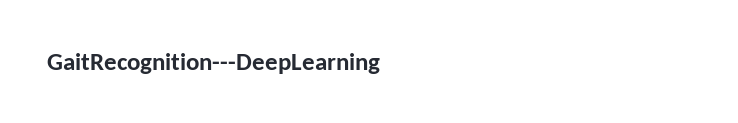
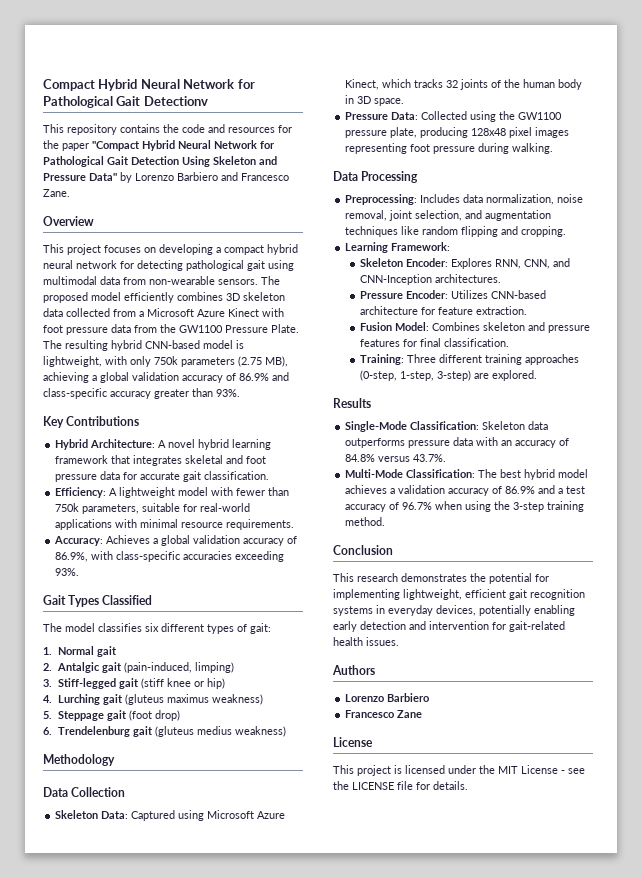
- GaitRecognition---DeepLearning
+ Compact Hybrid Neural Network for Pathological Gait Detectionv
+ This repository contains the code and resources for the paper "Compact Hybrid Neural Network for Pathological Gait Detection Using Skeleton and Pressure Data" by Lorenzo Barbiero and Francesco Zane.
+ Overview
+ This project focuses on developing a compact hybrid neural network for detecting pathological gait using multimodal data from non-wearable sensors. The proposed model efficiently combines 3D skeleton data collected from a Microsoft Azure Kinect with foot pressure data from the GW1100 Pressure Plate. The resulting hybrid CNN-based model is lightweight, with only 750k parameters (2.75 MB), achieving a global validation accuracy of 86.9% and class-specific accuracy greater than 93%.
+ Key Contributions
+ Hybrid Architecture: A novel hybrid learning framework that integrates skeletal and foot pressure data for accurate gait classification.
+ Efficiency: A lightweight model with fewer than 750k parameters, suitable for real-world applications with minimal resource requirements.
+ Accuracy: Achieves a global validation accuracy of 86.9%, with class-specific accuracies exceeding 93%.
+ Gait Types Classified
+ The model classifies six different types of gait:
+ 1. Normal gait
+ 2. Antalgic gait (pain-induced, limping)
+ 3. Stiff-legged gait (stiff knee or hip)
+ 4. Lurching gait (gluteus maximus weakness)
+ 5. Steppage gait (foot drop)
+ 6. Trendelenburg gait (gluteus medius weakness)
+ Methodology
+ Data Collection
+ Skeleton Data: Captured using Microsoft Azure Kinect, which tracks 32 joints of the human body in 3D space.
+ Pressure Data: Collected using the GW1100 pressure plate, producing 128x48 pixel images representing foot pressure during walking.
+ Data Processing
+ Preprocessing: Includes data normalization, noise removal, joint selection, and augmentation techniques like random flipping and cropping.
+ Learning Framework:
+ Skeleton Encoder: Explores RNN, CNN, and CNN-Inception architectures.
+ Pressure Encoder: Utilizes CNN-based architecture for feature extraction.
+ Fusion Model: Combines skeleton and pressure features for final classification.
+ Training: Three different training approaches (0-step, 1-step, 3-step) are explored.
+ Results
+ Single-Mode Classification: Skeleton data outperforms pressure data with an accuracy of 84.8% versus 43.7%.
+ Multi-Mode Classification: The best hybrid model achieves a validation accuracy of 86.9% and a test accuracy of 96.7% when using the 3-step training method.
+ Conclusion
+ This research demonstrates the potential for implementing lightweight, efficient gait recognition systems in everyday devices, potentially enabling early detection and intervention for gait-related health issues.
+ Authors
+ Lorenzo Barbiero
+ Francesco Zane
+ License
+ This project is licensed under the MIT License - see the LICENSE file for details.

